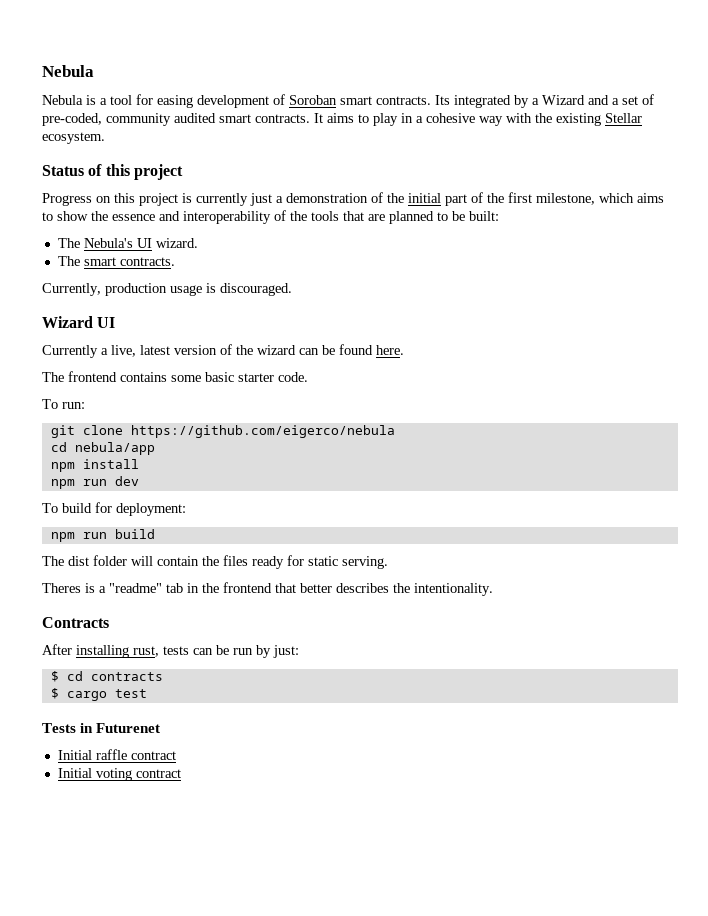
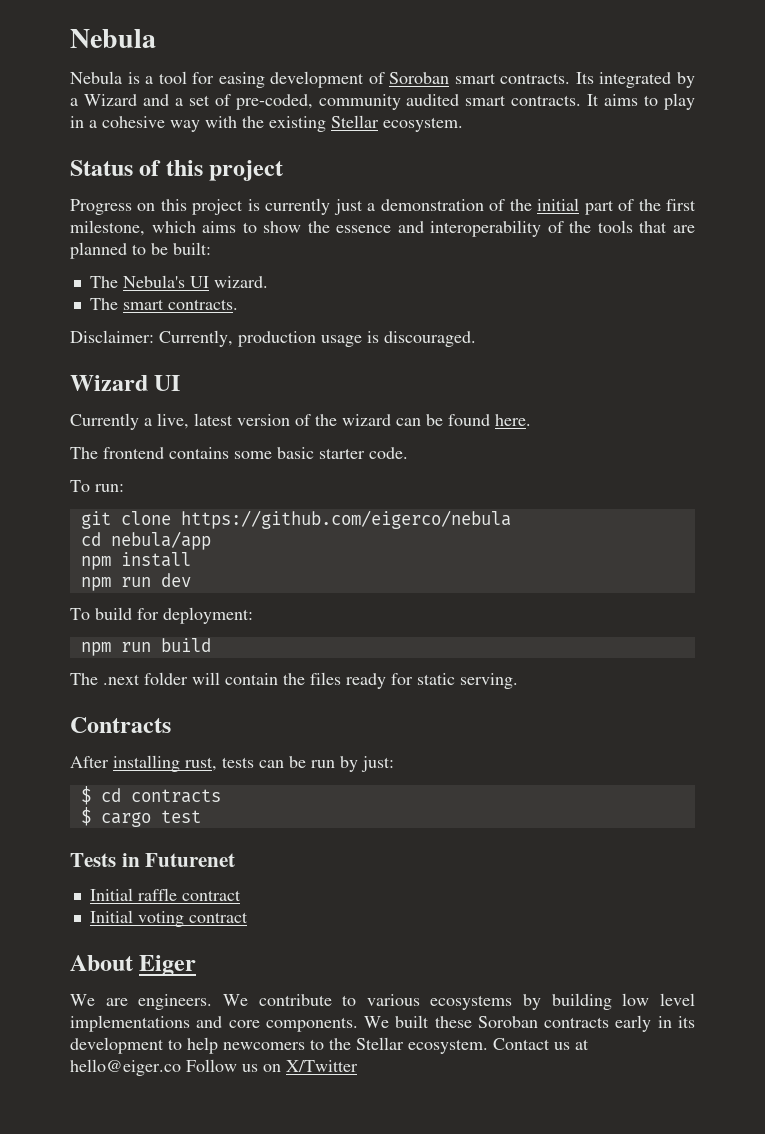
- Currently, production usage is discouraged.
+ Disclaimer: Currently, production usage is discouraged.
- The dist folder will contain the files ready for static serving.
+ The .next folder will contain the files ready for static serving.
- Theres is a "readme" tab in the frontend that better describes the intentionality.
+ About Eiger
+ We are engineers. We contribute to various ecosystems by building low level implementations and core components. We built these Soroban contracts early in its development to help newcomers to the Stellar ecosystem. Contact us at hello@eiger.co Follow us on X/Twitter

